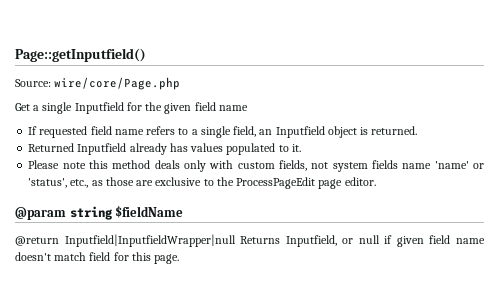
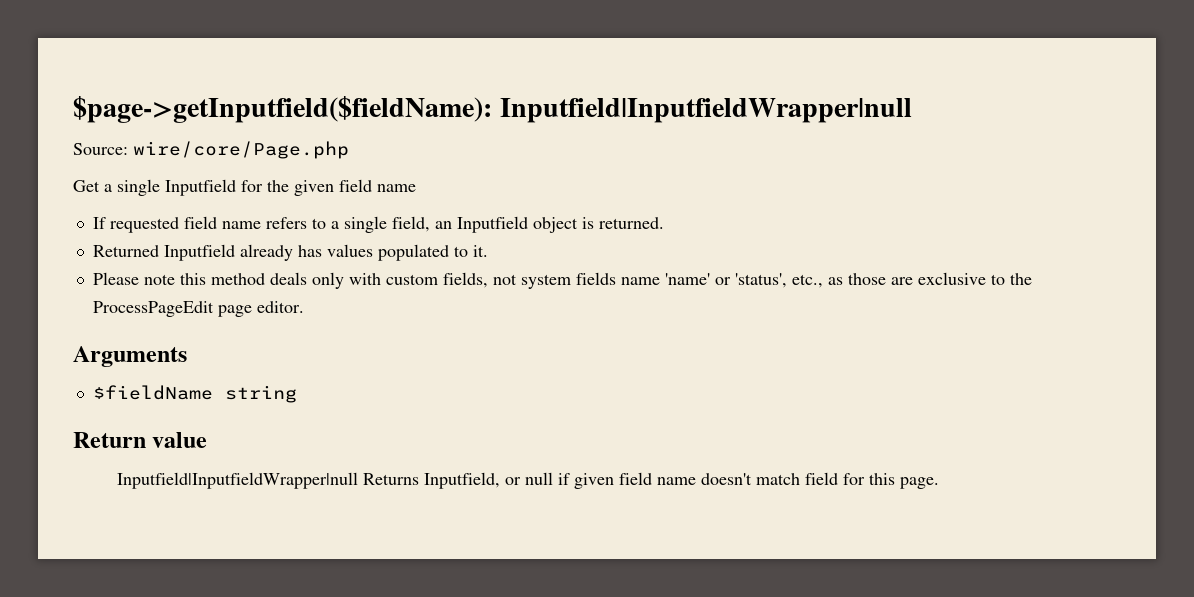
- Page::getInputfield()
+ $page->getInputfield($fieldName): Inputfield|InputfieldWrapper|null
- @param string $fieldName
- @return Inputfield|InputfieldWrapper|null Returns Inputfield, or null if given field name doesn't match field for this page.
+ Arguments
+ $fieldName string
+ Return value
+ Inputfield|InputfieldWrapper|null Returns Inputfield, or null if given field name doesn't match field for this page.

